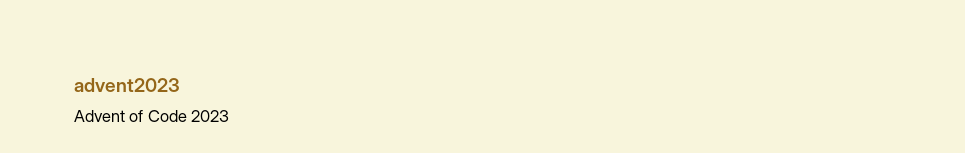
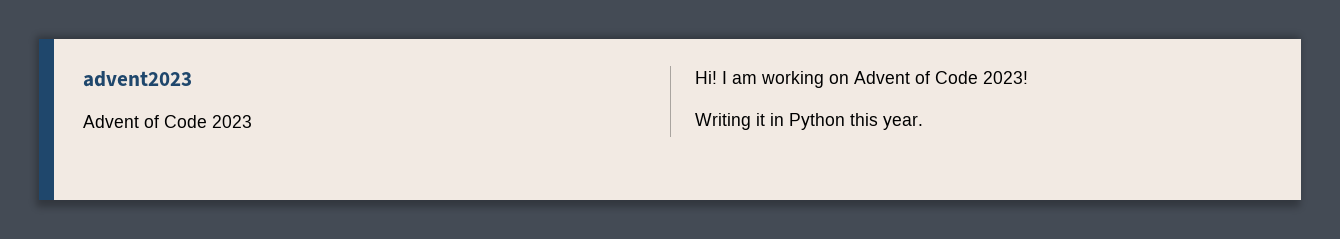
+ Hi! I am working on Advent of Code 2023!
+ Writing it in Python this year.

